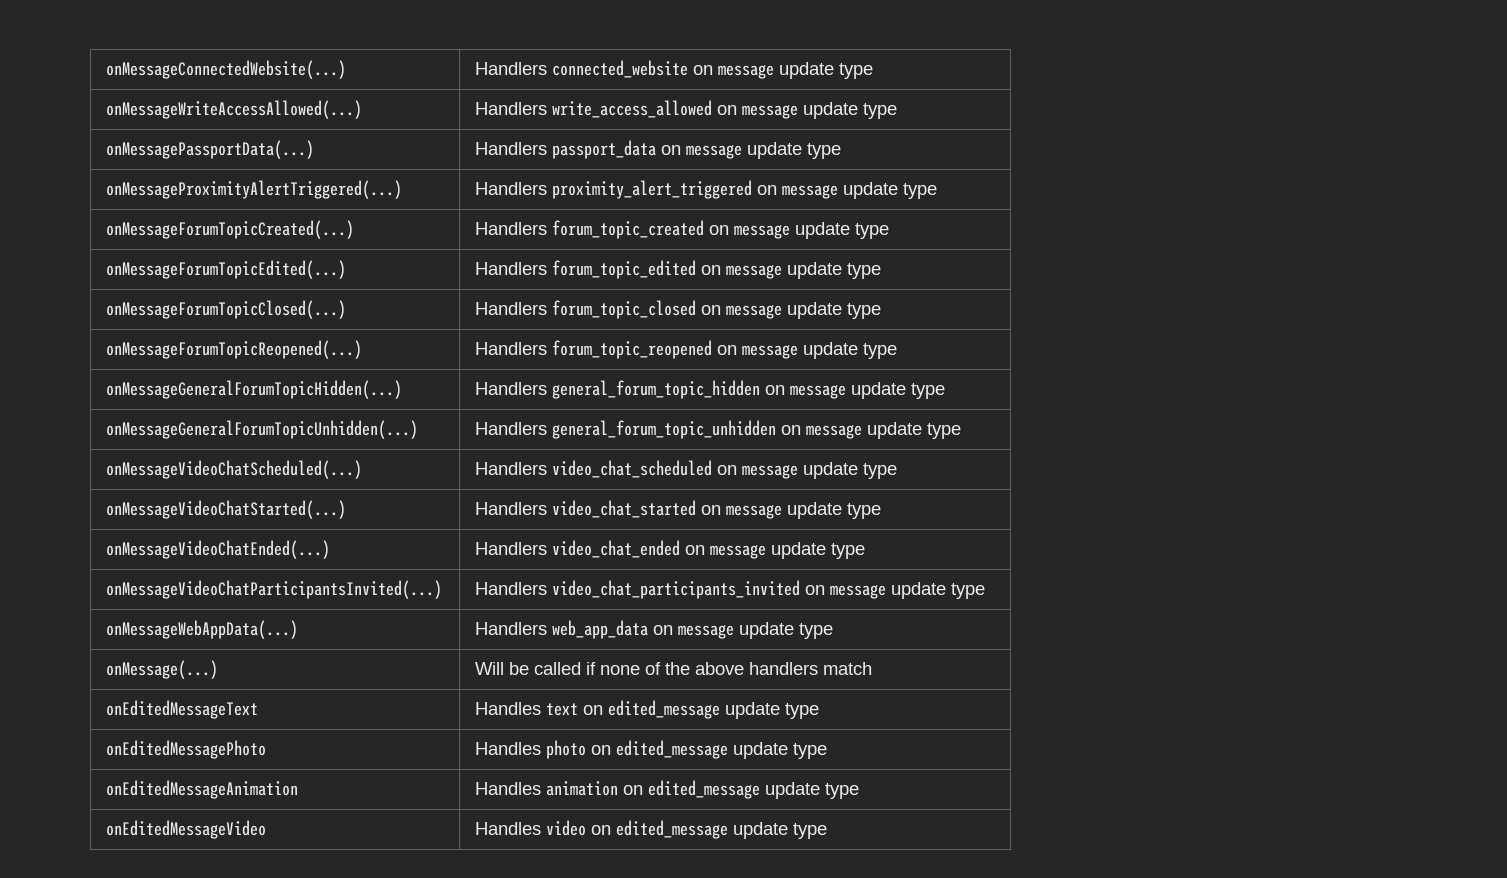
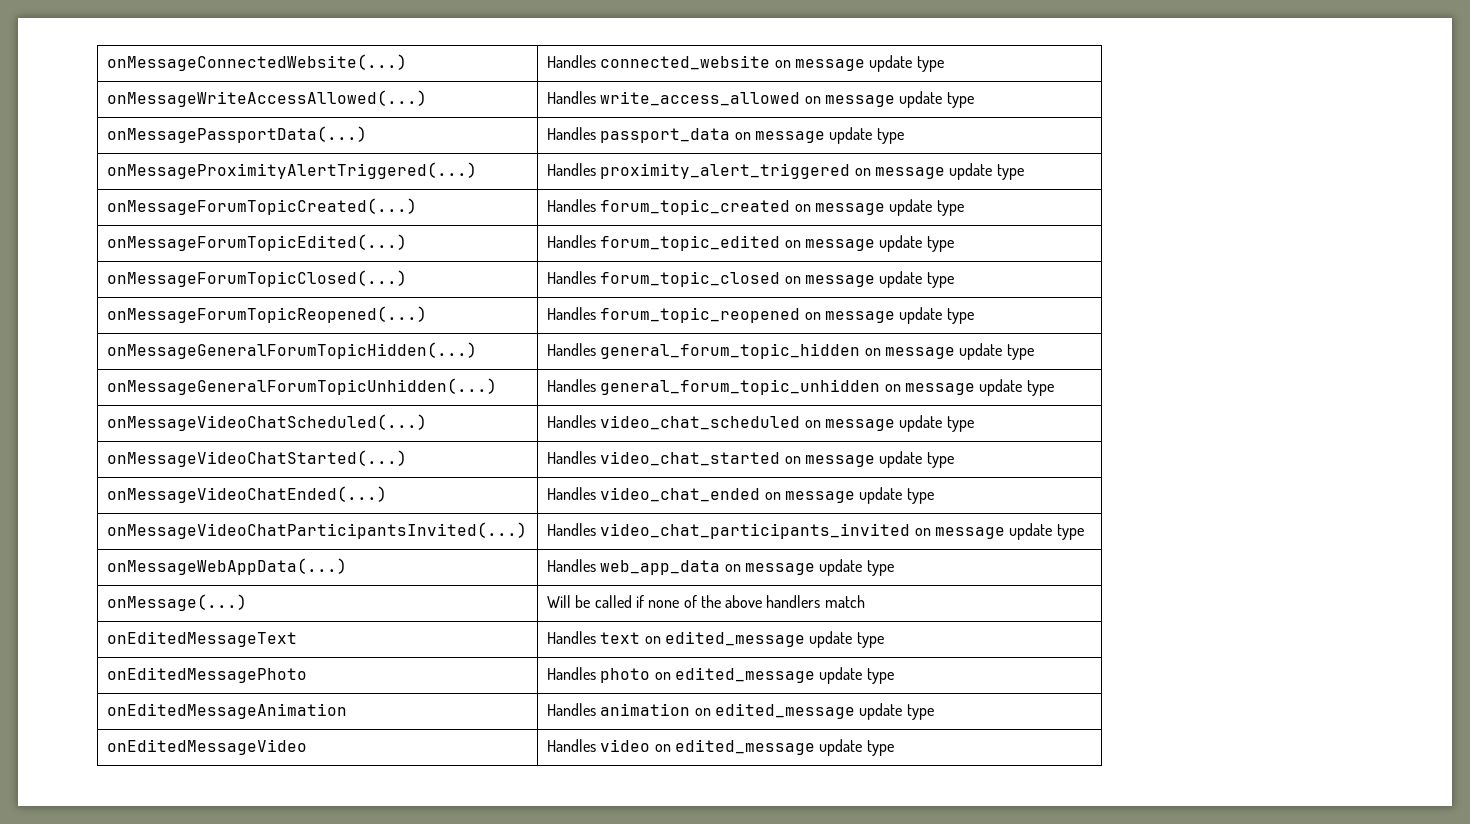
- onMessageConnectedWebsite(...) | Handlers connected_website on message update type
+ onMessageConnectedWebsite(...) | Handles connected_website on message update type
- onMessageWriteAccessAllowed(...) | Handlers write_access_allowed on message update type
+ onMessageWriteAccessAllowed(...) | Handles write_access_allowed on message update type
- onMessagePassportData(...) | Handlers passport_data on message update type
+ onMessagePassportData(...) | Handles passport_data on message update type
- onMessageProximityAlertTriggered(...) | Handlers proximity_alert_triggered on message update type
+ onMessageProximityAlertTriggered(...) | Handles proximity_alert_triggered on message update type
- onMessageForumTopicCreated(...) | Handlers forum_topic_created on message update type
+ onMessageForumTopicCreated(...) | Handles forum_topic_created on message update type
- onMessageForumTopicEdited(...) | Handlers forum_topic_edited on message update type
+ onMessageForumTopicEdited(...) | Handles forum_topic_edited on message update type
- onMessageForumTopicClosed(...) | Handlers forum_topic_closed on message update type
+ onMessageForumTopicClosed(...) | Handles forum_topic_closed on message update type
- onMessageForumTopicReopened(...) | Handlers forum_topic_reopened on message update type
+ onMessageForumTopicReopened(...) | Handles forum_topic_reopened on message update type
- onMessageGeneralForumTopicHidden(...) | Handlers general_forum_topic_hidden on message update type
+ onMessageGeneralForumTopicHidden(...) | Handles general_forum_topic_hidden on message update type
- onMessageGeneralForumTopicUnhidden(...) | Handlers general_forum_topic_unhidden on message update type
+ onMessageGeneralForumTopicUnhidden(...) | Handles general_forum_topic_unhidden on message update type
- onMessageVideoChatScheduled(...) | Handlers video_chat_scheduled on message update type
+ onMessageVideoChatScheduled(...) | Handles video_chat_scheduled on message update type
- onMessageVideoChatStarted(...) | Handlers video_chat_started on message update type
+ onMessageVideoChatStarted(...) | Handles video_chat_started on message update type
- onMessageVideoChatEnded(...) | Handlers video_chat_ended on message update type
+ onMessageVideoChatEnded(...) | Handles video_chat_ended on message update type
- onMessageVideoChatParticipantsInvited(...) | Handlers video_chat_participants_invited on message update type
+ onMessageVideoChatParticipantsInvited(...) | Handles video_chat_participants_invited on message update type
- onMessageWebAppData(...) | Handlers web_app_data on message update type
+ onMessageWebAppData(...) | Handles web_app_data on message update type

